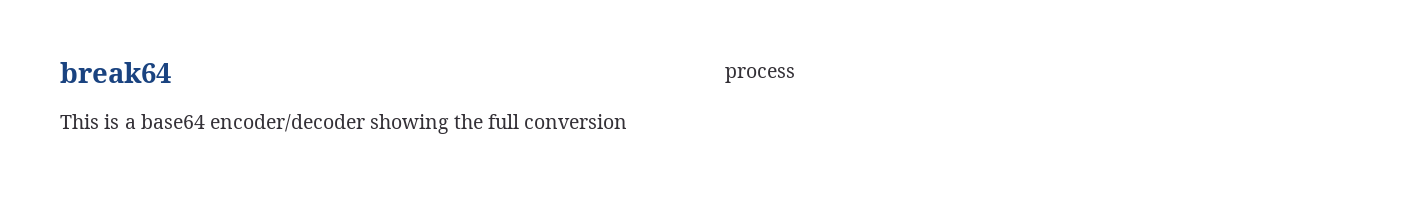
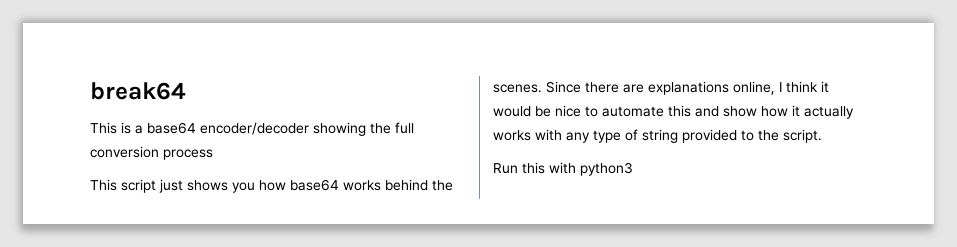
+ This script just shows you how base64 works behind the scenes. Since there are explanations online, I think it would be nice to automate this and show how it actually works with any type of string provided to the script.
+ Run this with python3

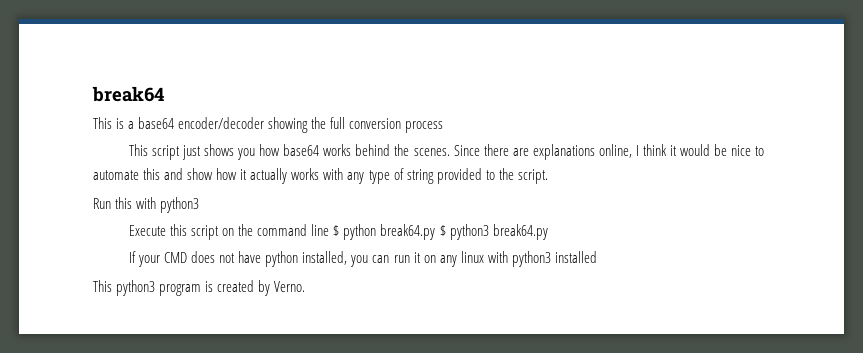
+ Execute this script on the command line $ python break64.py $ python3 break64.py
+ If your CMD does not have python installed, you can run it on any linux with python3 installed
+ This python3 program is created by Verno.

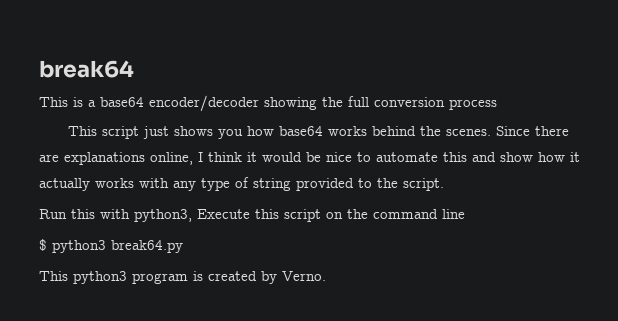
- Run this with python3
- Execute this script on the command line $ python break64.py $ python3 break64.py
+ Run this with python3, Execute this script on the command line
+ $ python3 break64.py
- If your CMD does not have python installed, you can run it on any linux with python3 installed

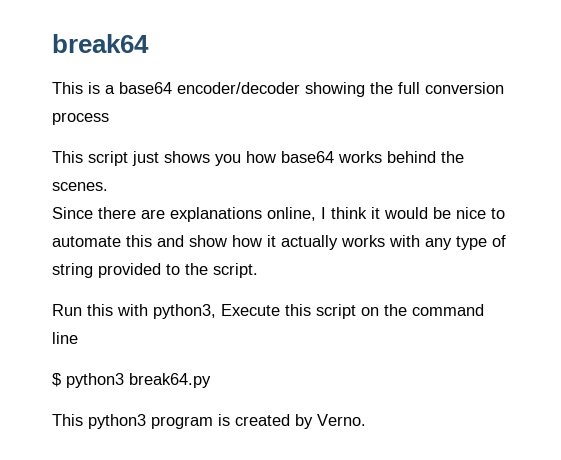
- This script just shows you how base64 works behind the scenes. Since there are explanations online, I think it would be nice to automate this and show how it actually works with any type of string provided to the script.
+ This script just shows you how base64 works behind the scenes.
+ Since there are explanations online, I think it would be nice to automate this and show how it actually works with any type of string provided to the script.

